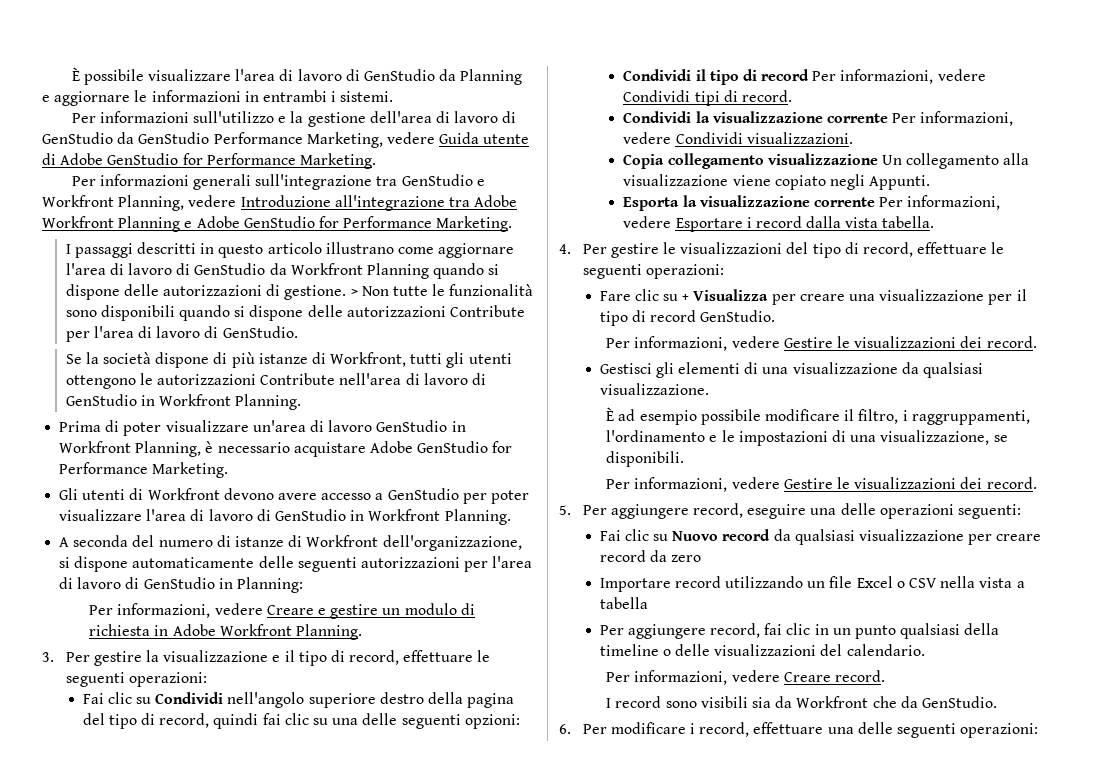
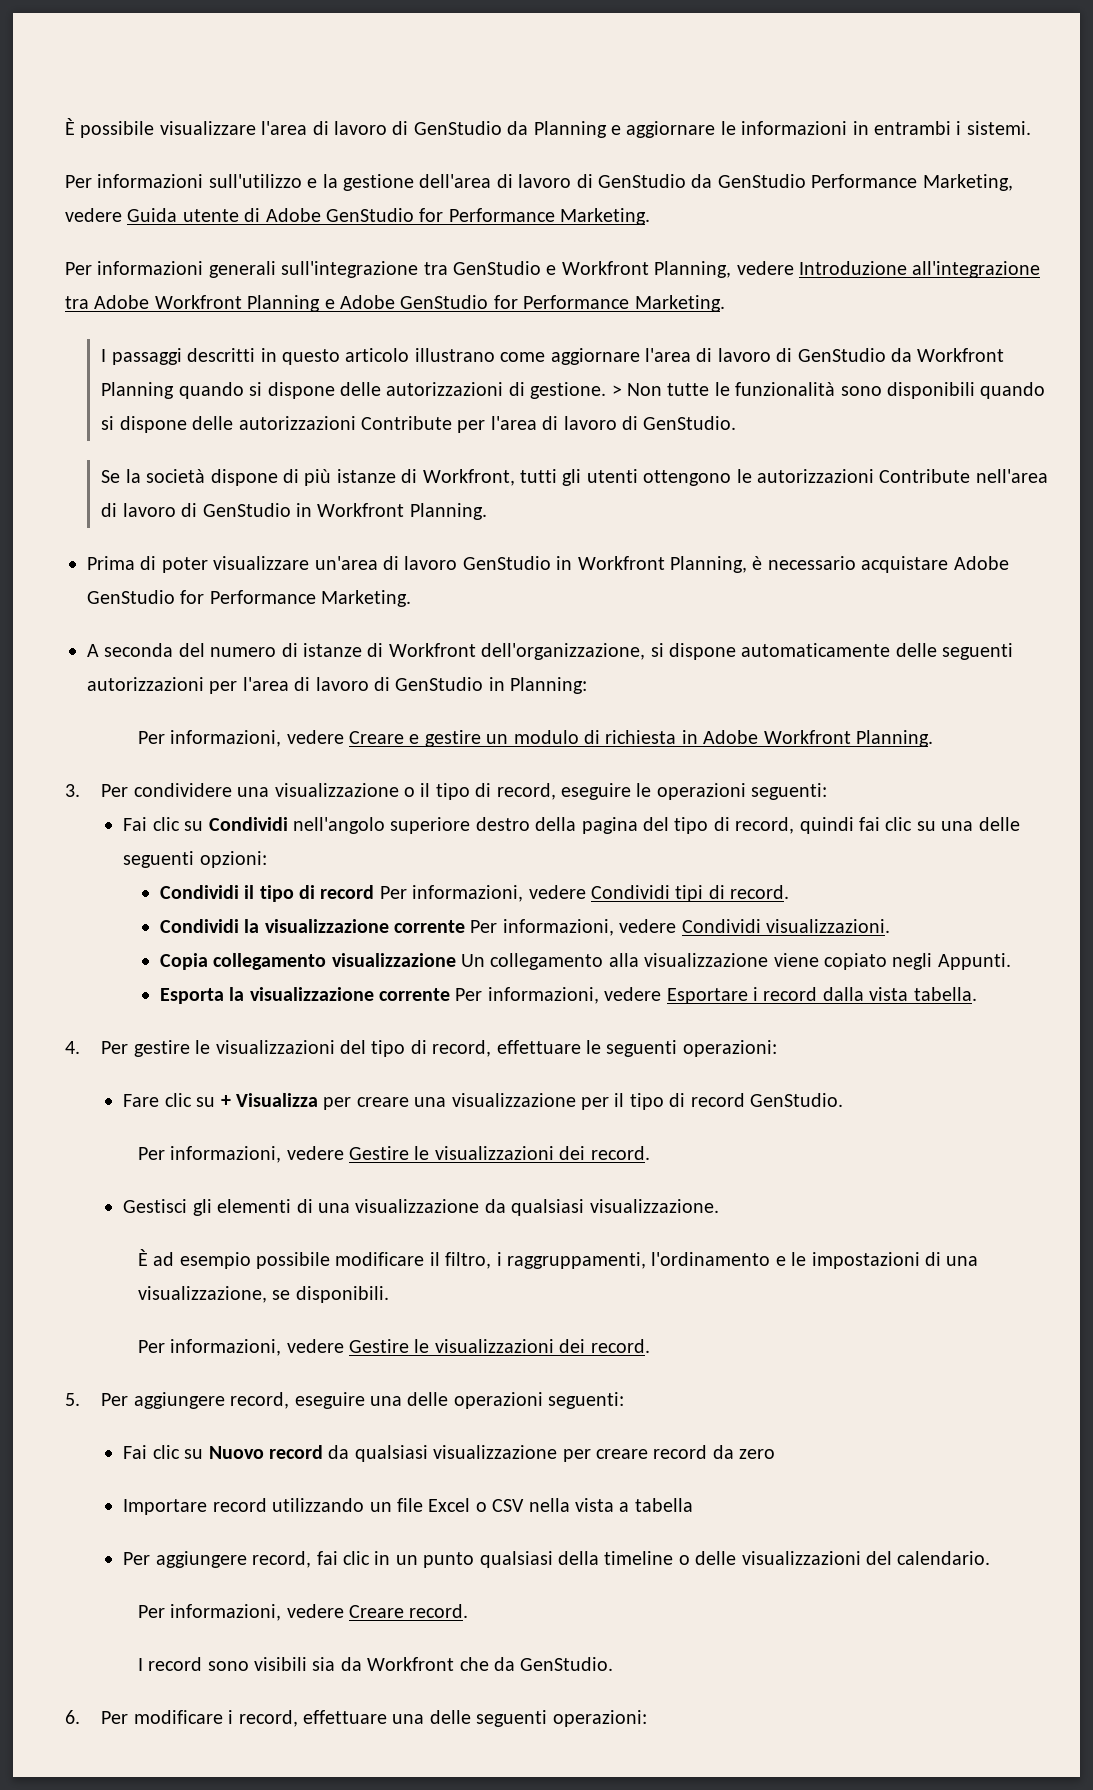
- Gli utenti di Workfront devono avere accesso a GenStudio per poter visualizzare l'area di lavoro di GenStudio in Workfront Planning.
- 3. Per gestire la visualizzazione e il tipo di record, effettuare le seguenti operazioni:
+ 3. Per condividere una visualizzazione o il tipo di record, eseguire le operazioni seguenti:

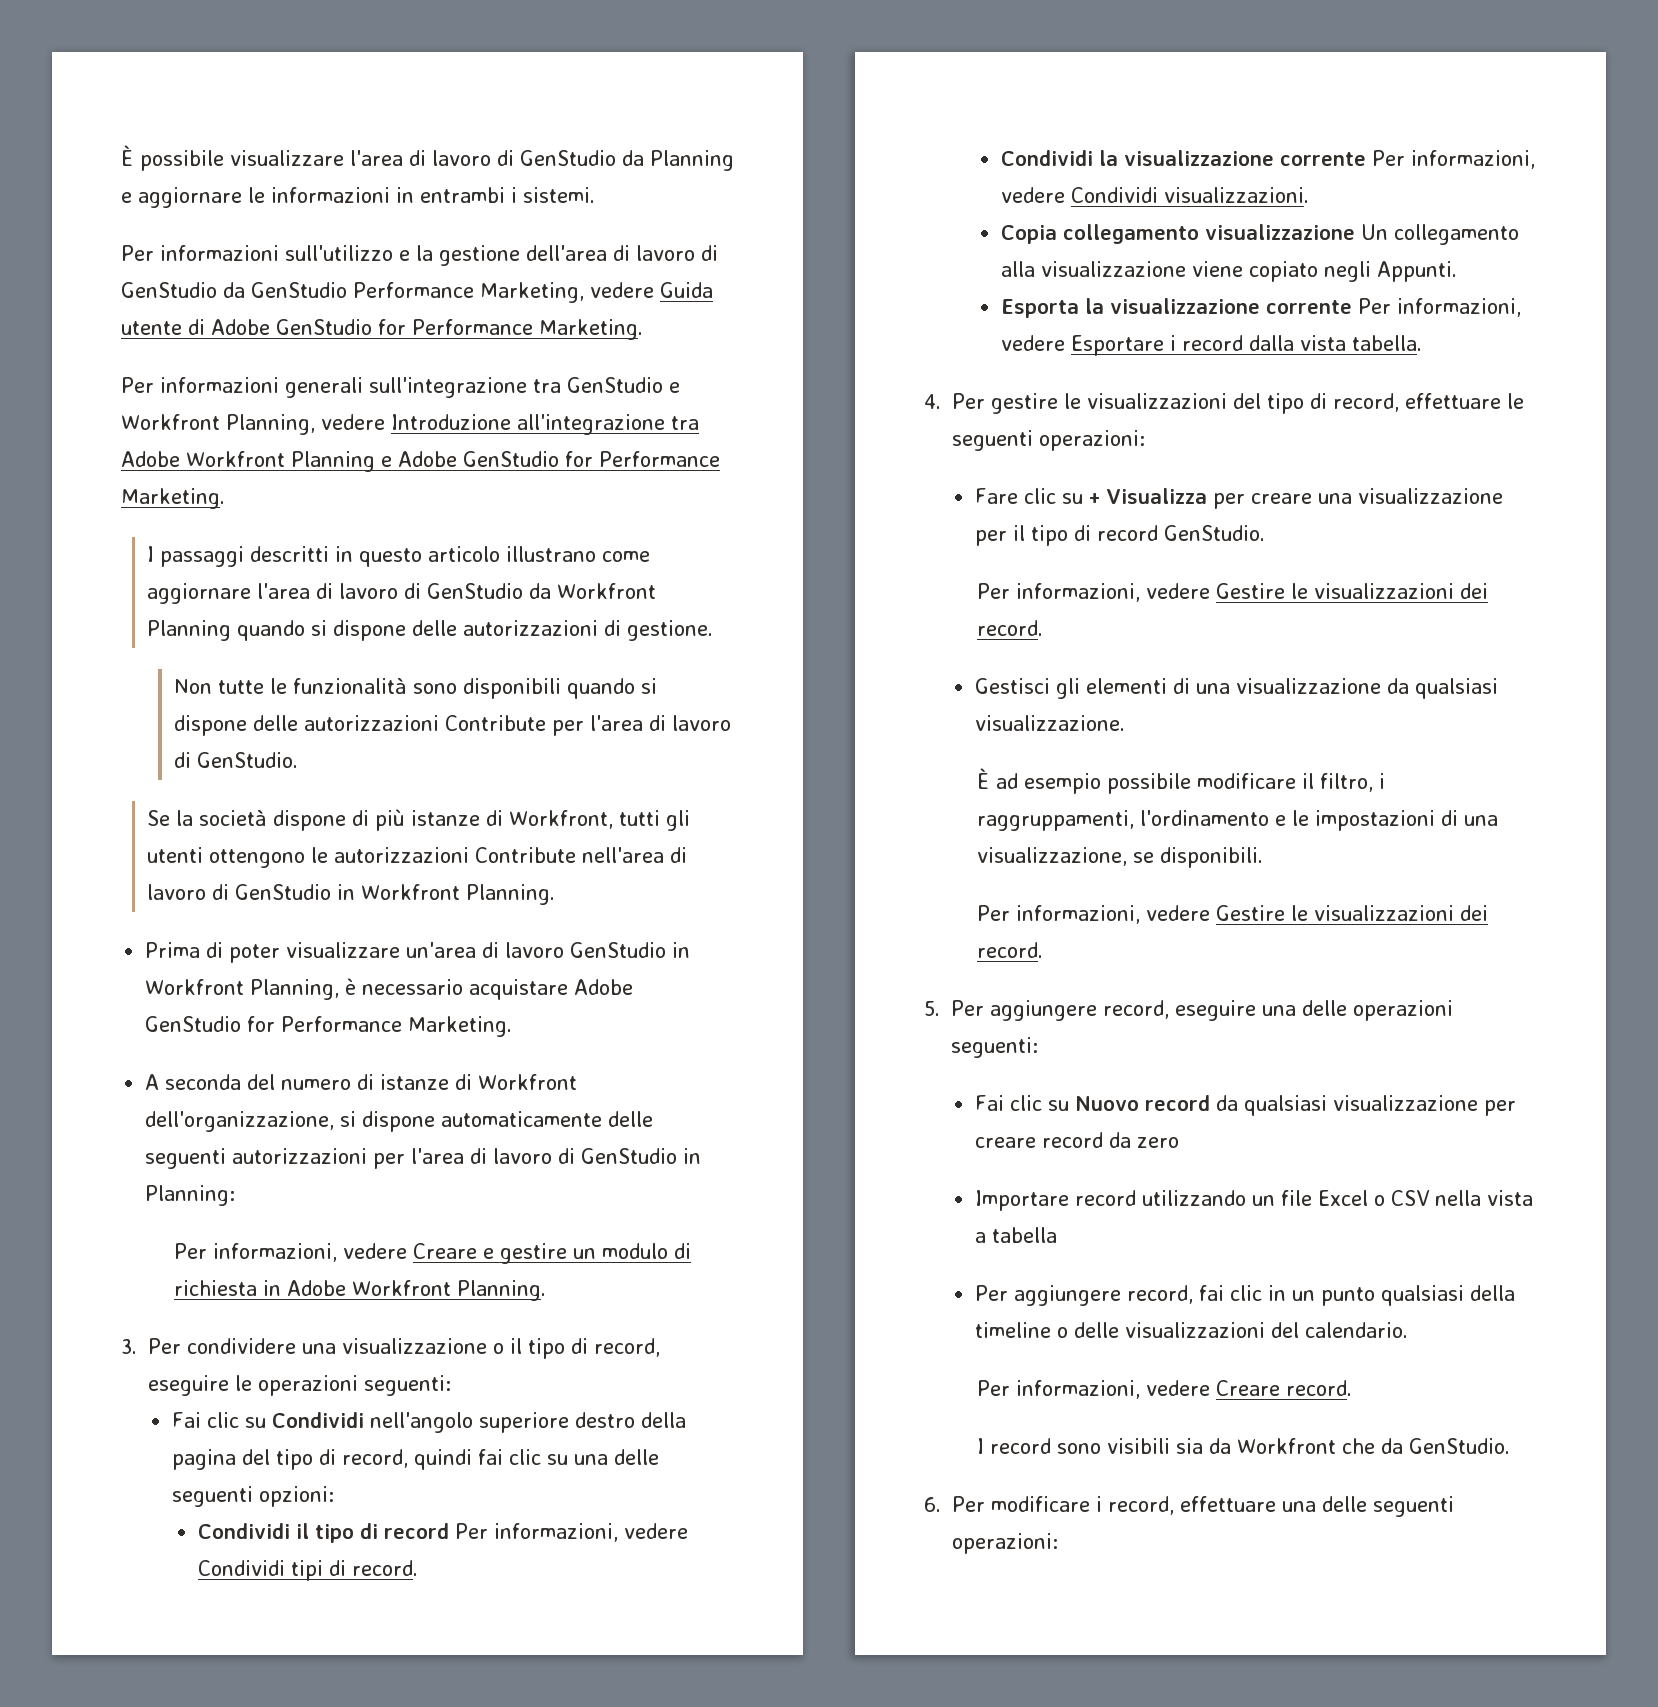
- I passaggi descritti in questo articolo illustrano come aggiornare l'area di lavoro di GenStudio da Workfront Planning quando si dispone delle autorizzazioni di gestione. > Non tutte le funzionalità sono disponibili quando si dispone delle autorizzazioni Contribute per l'area di lavoro di GenStudio.
+ I passaggi descritti in questo articolo illustrano come aggiornare l'area di lavoro di GenStudio da Workfront Planning quando si dispone delle autorizzazioni di gestione.
+ Non tutte le funzionalità sono disponibili quando si dispone delle autorizzazioni Contribute per l'area di lavoro di GenStudio.

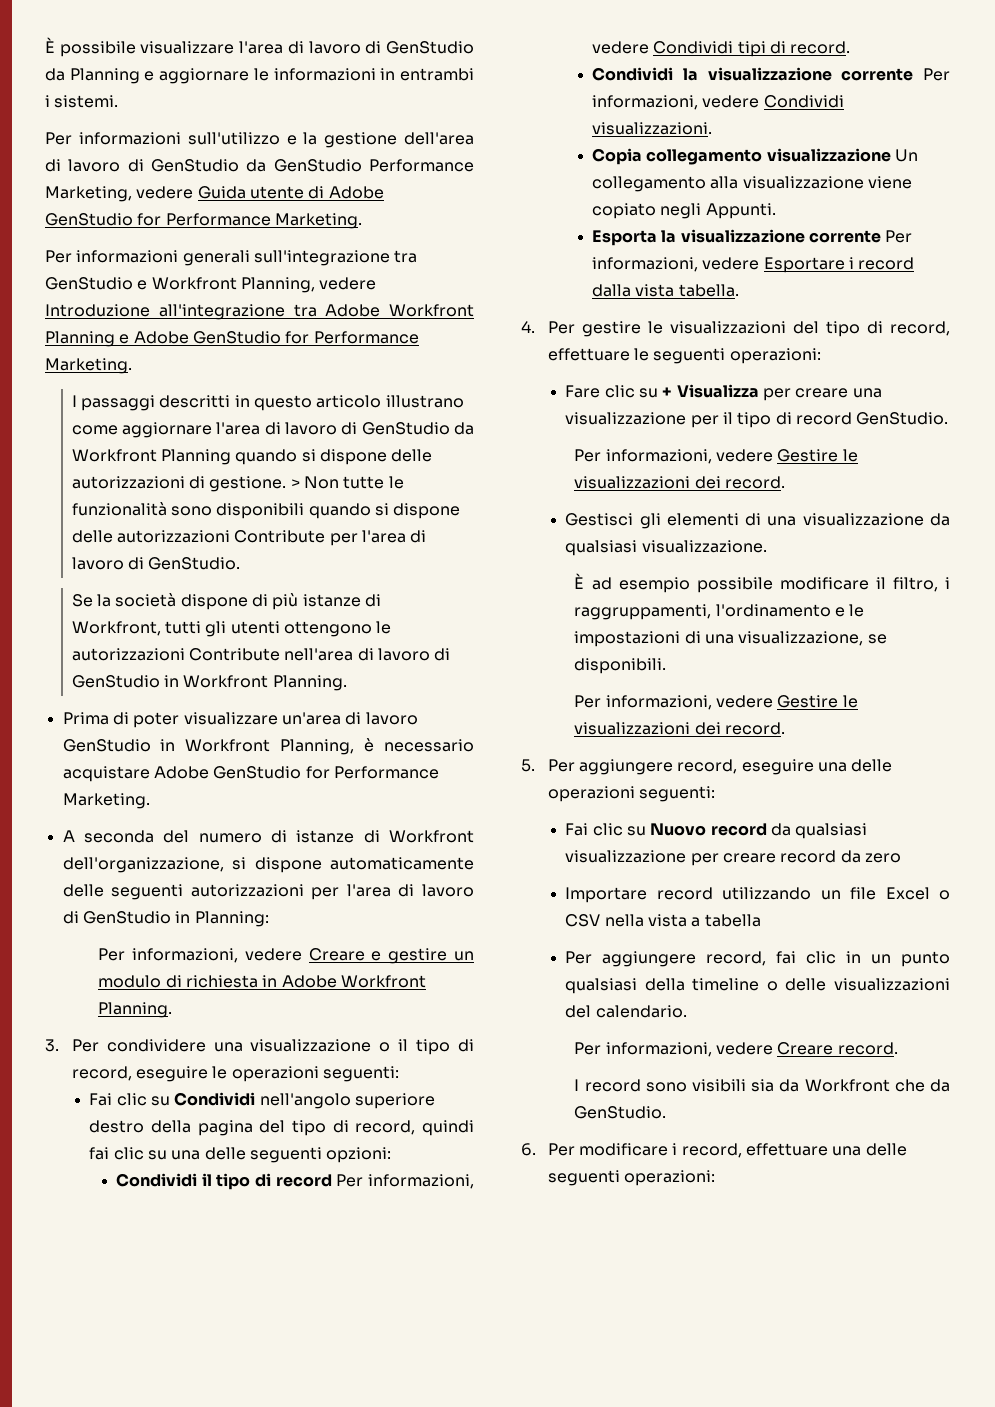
- I passaggi descritti in questo articolo illustrano come aggiornare l'area di lavoro di GenStudio da Workfront Planning quando si dispone delle autorizzazioni di gestione.
- Non tutte le funzionalità sono disponibili quando si dispone delle autorizzazioni Contribute per l'area di lavoro di GenStudio.
+ I passaggi descritti in questo articolo illustrano come aggiornare l'area di lavoro di GenStudio da Workfront Planning quando si dispone delle autorizzazioni di gestione. > Non tutte le funzionalità sono disponibili quando si dispone delle autorizzazioni Contribute per l'area di lavoro di GenStudio.

